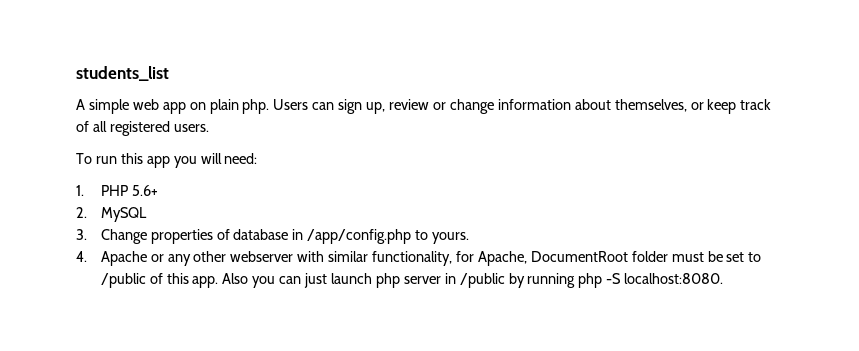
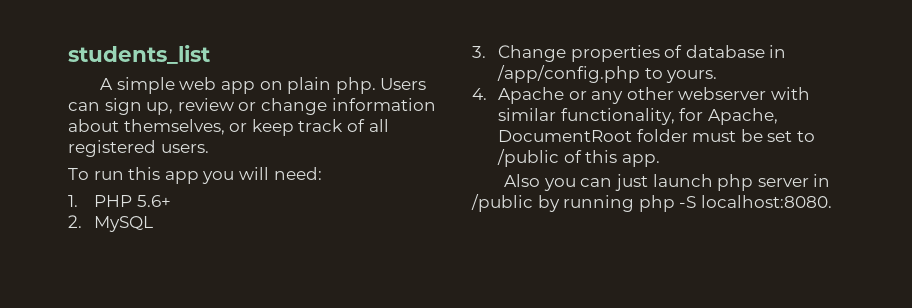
- 4. Apache or any other webserver with similar functionality, for Apache, DocumentRoot folder must be set to /public of this app. Also you can just launch php server in /public by running php -S localhost:8080.
+ 4. Apache or any other webserver with similar functionality, for Apache, DocumentRoot folder must be set to /public of this app.
+ Also you can just launch php server in /public by running php -S localhost:8080.

